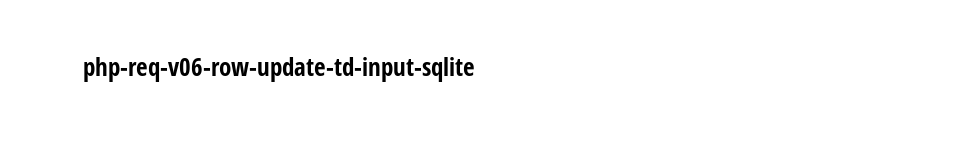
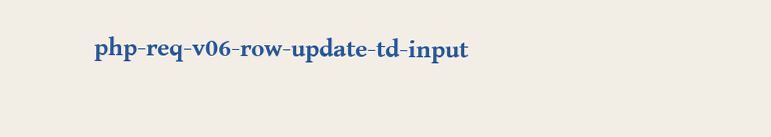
- php-req-v06-row-update-td-input-sqlite
+ php-req-v06-row-update-td-input

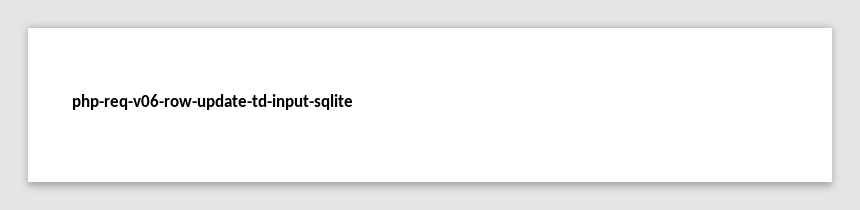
- php-req-v06-row-update-td-input
+ php-req-v06-row-update-td-input-sqlite

